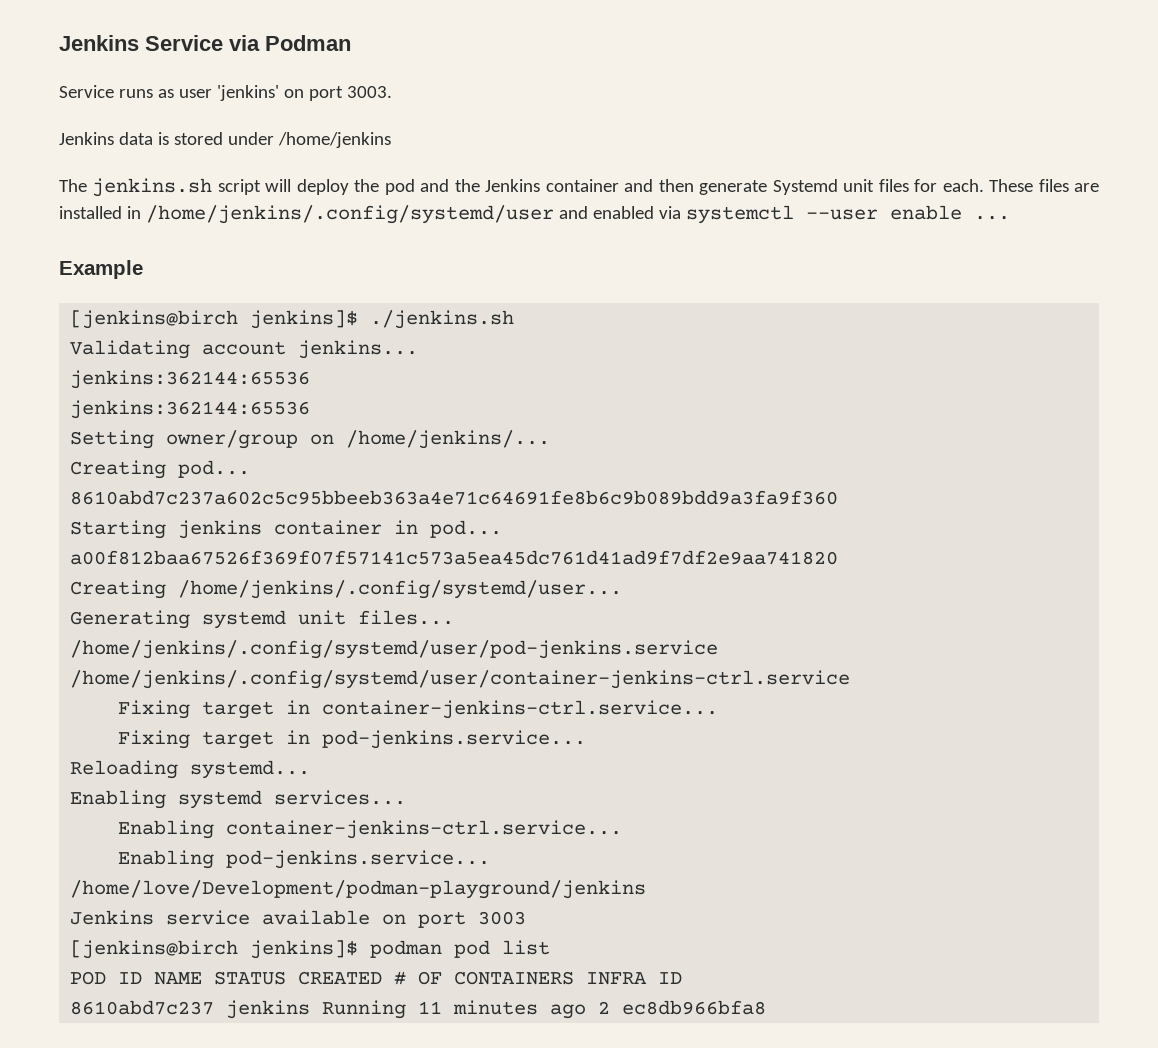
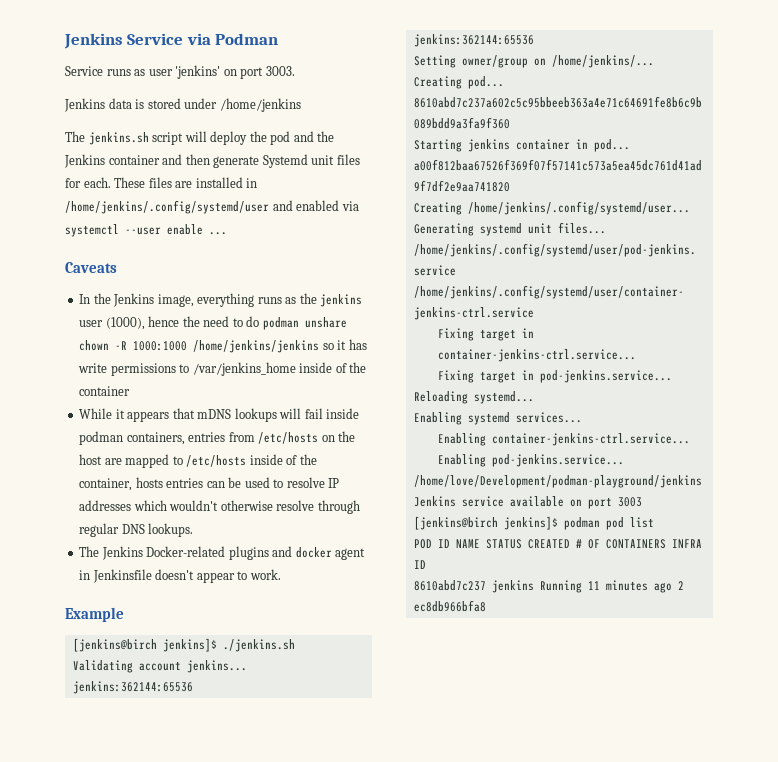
+ Caveats
+ In the Jenkins image, everything runs as the jenkins user (1000), hence the need to do podman unshare chown -R 1000:1000 /home/jenkins/jenkins so it has write permissions to /var/jenkins_home inside of the container
+ While it appears that mDNS lookups will fail inside podman containers, entries from /etc/hosts on the host are mapped to /etc/hosts inside of the container, hosts entries can be used to resolve IP addresses which wouldn't otherwise resolve through regular DNS lookups.
+ The Jenkins Docker-related plugins and docker agent in Jenkinsfile doesn't appear to work.

